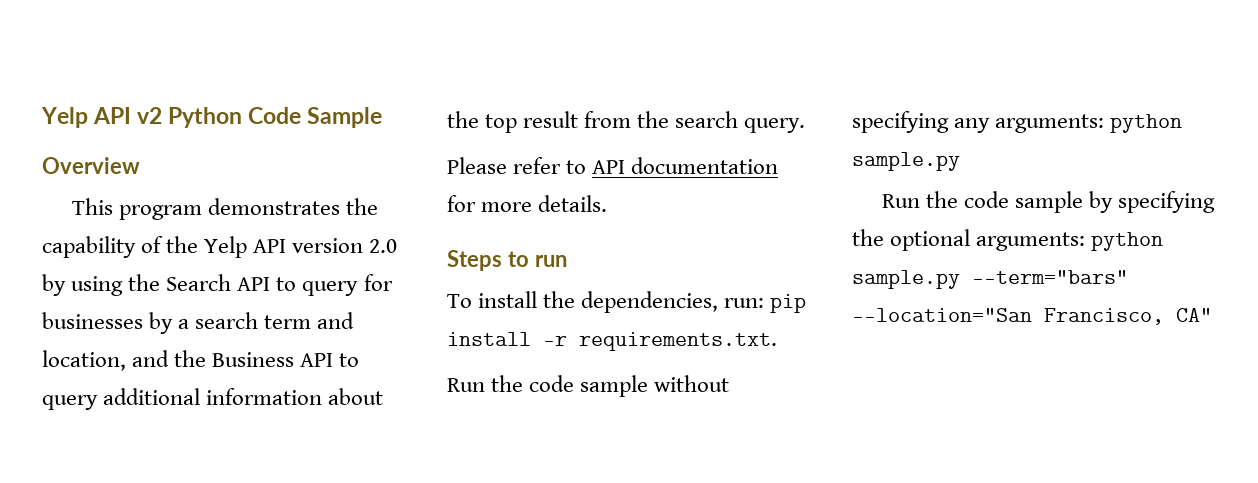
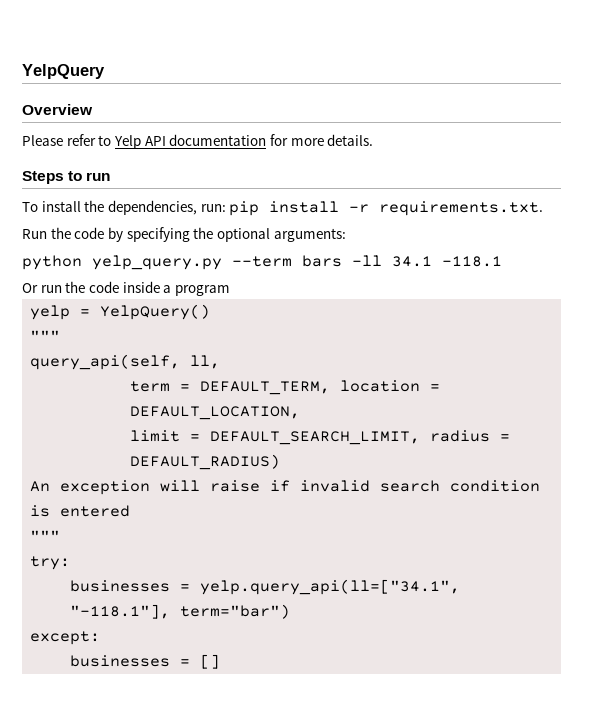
- Yelp API v2 Python Code Sample
+ YelpQuery
  Overview
- This program demonstrates the capability of the Yelp API version 2.0 by using the Search API to query for businesses by a search term and location, and the Business API to query additional information about the top result from the search query.
- Please refer to API documentation for more details.
+ Please refer to Yelp API documentation for more details.
- Run the code sample without specifying any arguments: python sample.py
- Run the code sample by specifying the optional arguments: python sample.py --term="bars" --location="San Francisco, CA"
+ Run the code by specifying the optional arguments:
+ python yelp_query.py --term bars -ll 34.1 -118.1
+ Or run the code inside a program
+ yelp = YelpQuery()
+ """
+ query_api(self, ll,
+ term = DEFAULT_TERM, location = DEFAULT_LOCATION,
+ limit = DEFAULT_SEARCH_LIMIT, radius = DEFAULT_RADIUS)
+ An exception will raise if invalid search condition is entered
+ """
+ try:
+ businesses = yelp.query_api(ll=["34.1", "-118.1"], term="bar")
+ except:
+ businesses = []

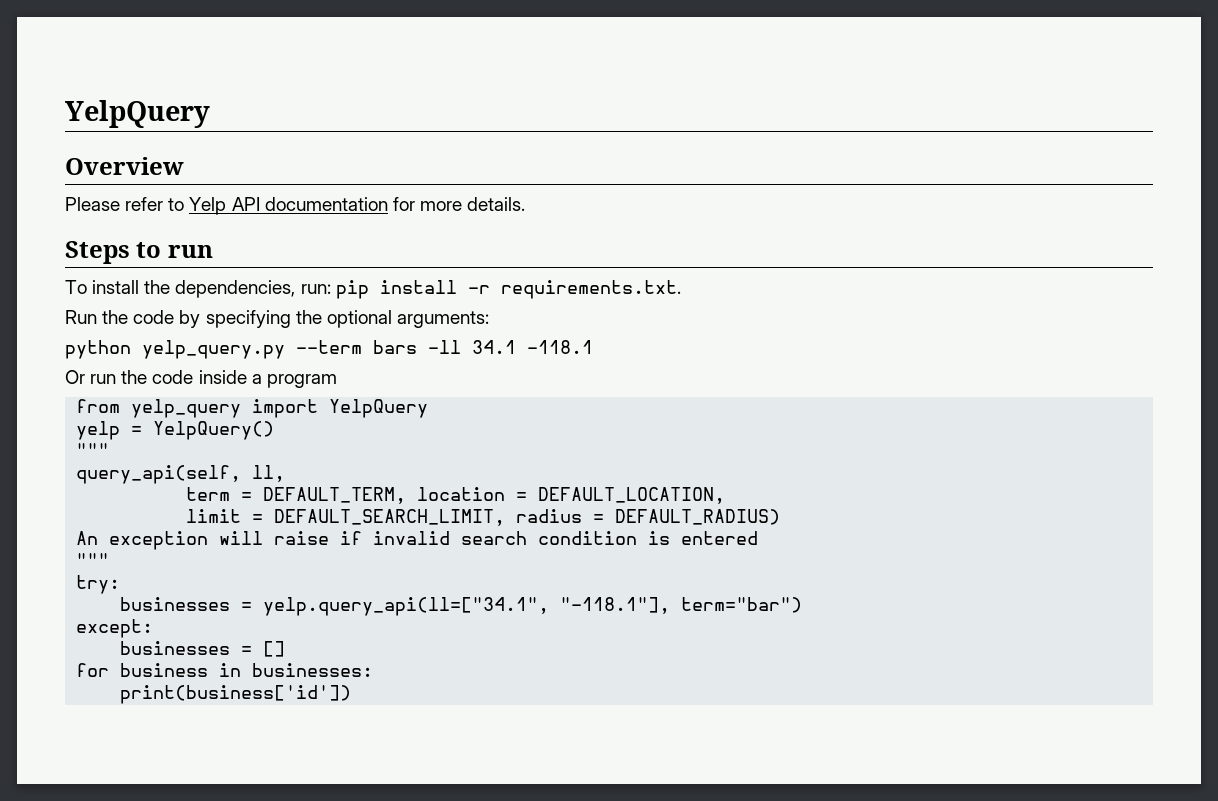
+ from yelp_query import YelpQuery
+ for business in businesses:
+ print(business['id'])

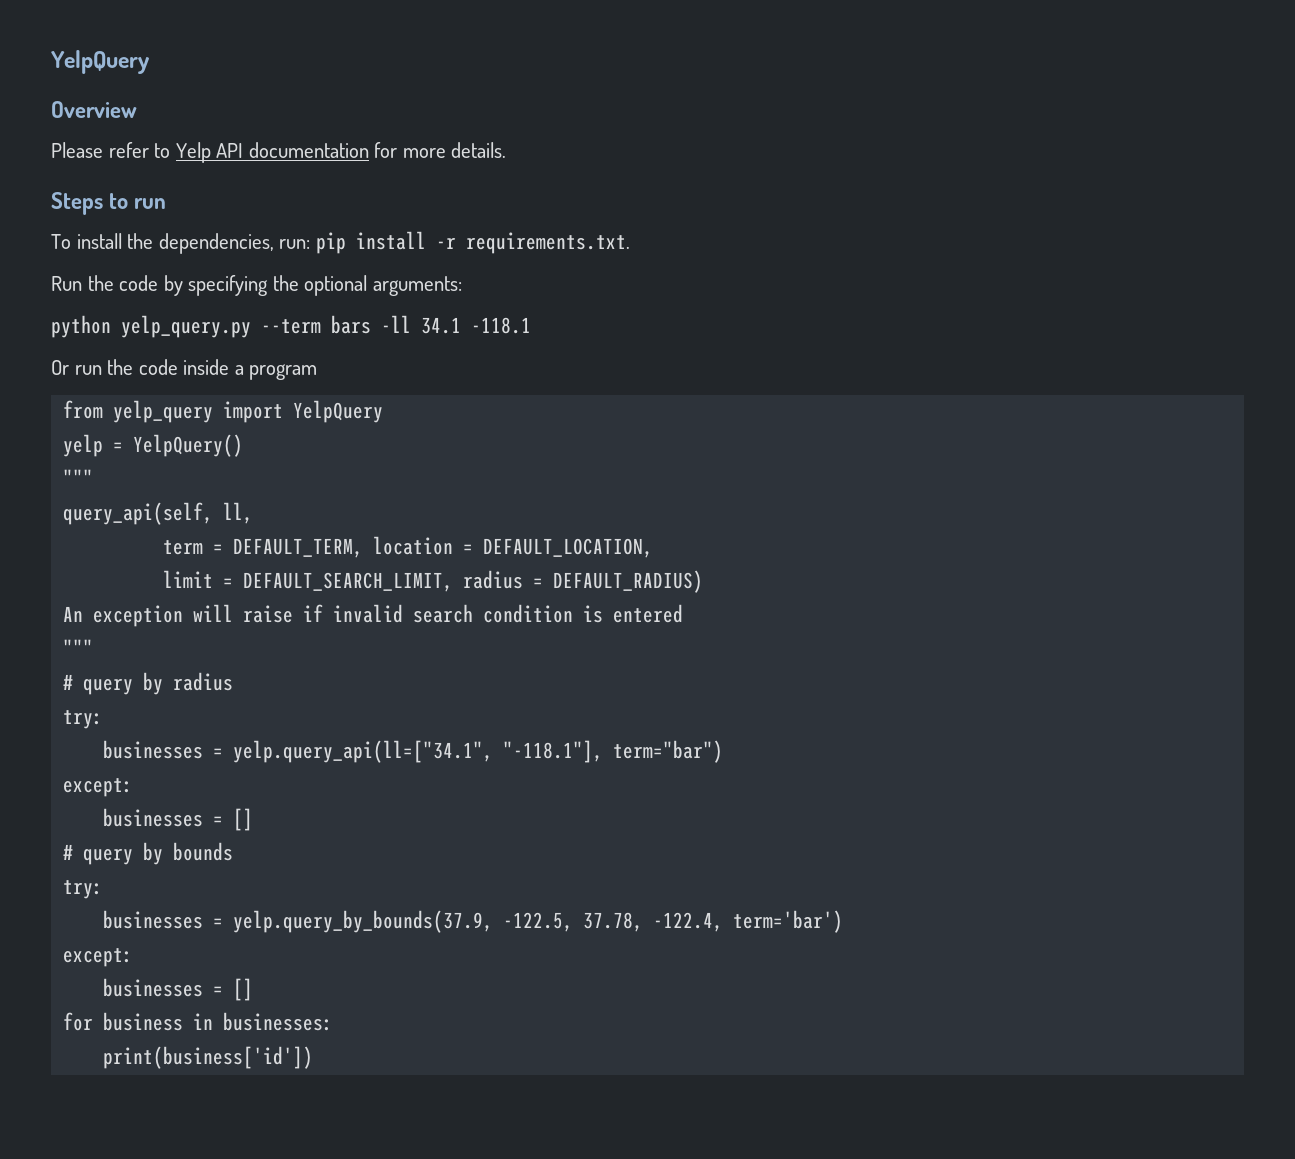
+ # query by radius
+ # query by bounds
+ try:
+ businesses = yelp.query_by_bounds(37.9, -122.5, 37.78, -122.4, term='bar')
+ except:
+ businesses = []

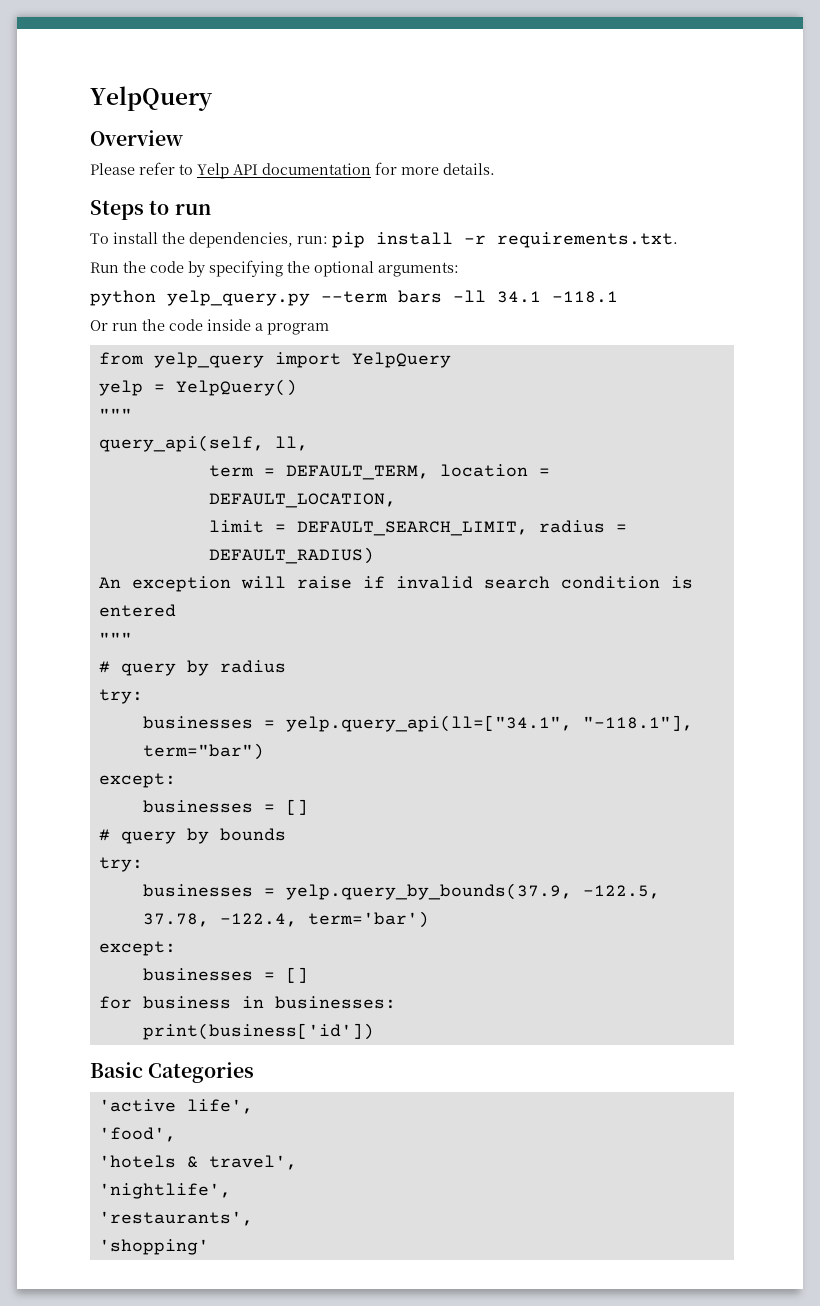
+ Basic Categories
+ 'active life',
+ 'food',
+ 'hotels & travel',
+ 'nightlife',
+ 'restaurants',
+ 'shopping'

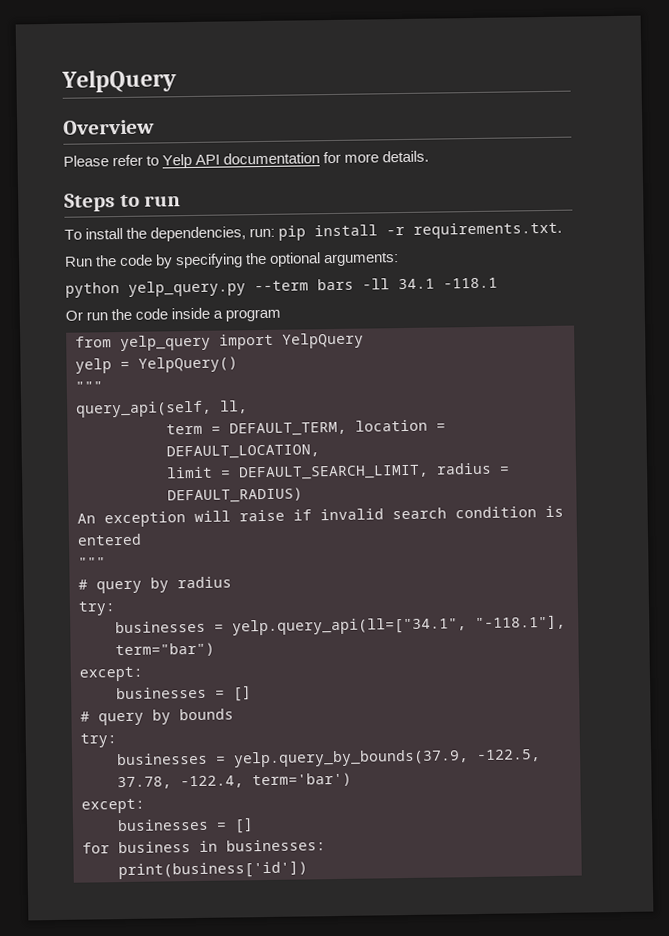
- Basic Categories
- 'active life',
- 'food',
- 'hotels & travel',
- 'nightlife',
- 'restaurants',
- 'shopping'

